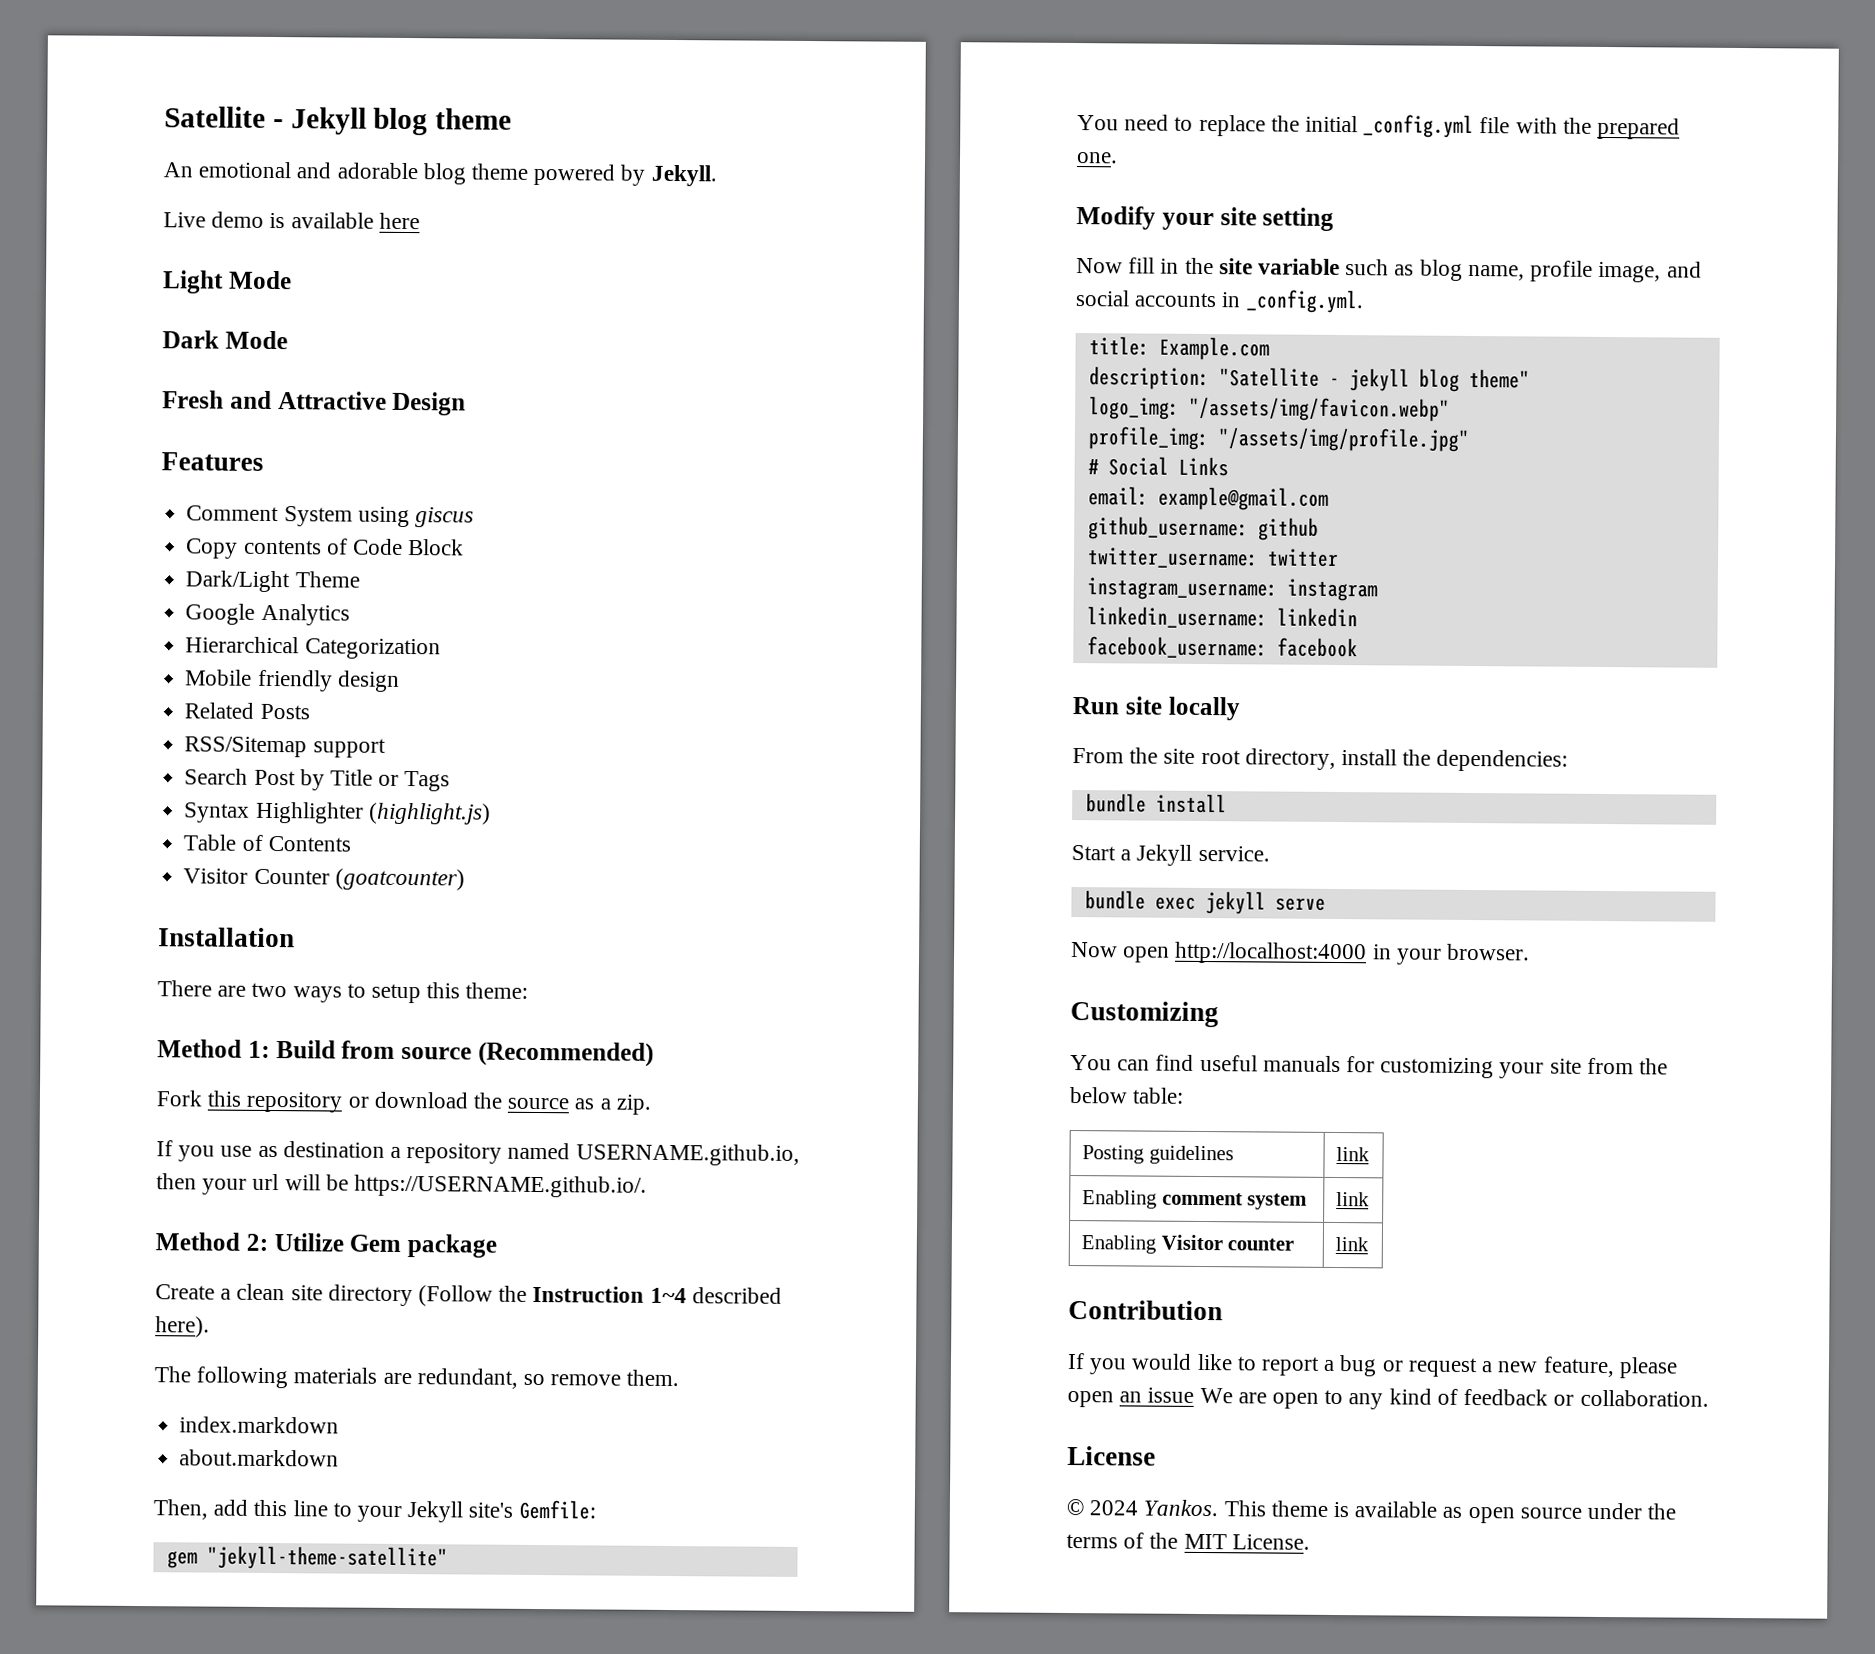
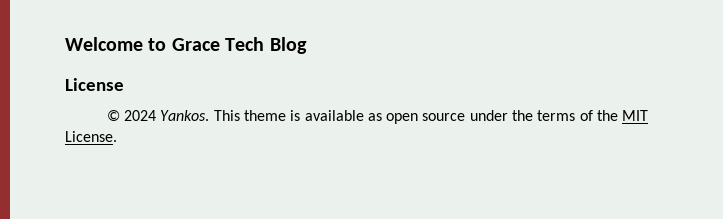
- Satellite - Jekyll blog theme
- An emotional and adorable blog theme powered by Jekyll.
- Live demo is available here
- Light Mode
- Dark Mode
- Fresh and Attractive Design
- Features
- Comment System using giscus
- Copy contents of Code Block
- Dark/Light Theme
- Google Analytics
- Hierarchical Categorization
- Mobile friendly design
- Related Posts
- RSS/Sitemap support
- Search Post by Title or Tags
- Syntax Highlighter (highlight.js)
- Table of Contents
- Visitor Counter (goatcounter)
- Installation
- There are two ways to setup this theme:
- Method 1: Build from source (Recommended)
- Fork this repository or download the source as a zip.
- If you use as destination a repository named USERNAME.github.io, then your url will be https://USERNAME.github.io/.
- Method 2: Utilize Gem package
- Create a clean site directory (Follow the Instruction 1~4 described here).
- The following materials are redundant, so remove them.
- index.markdown
- about.markdown
- Then, add this line to your Jekyll site's Gemfile:
- gem "jekyll-theme-satellite"
- You need to replace the initial _config.yml file with the prepared one.
- Modify your site setting
- Now fill in the site variable such as blog name, profile image, and social accounts in _config.yml.
- title: Example.com
- description: "Satellite - jekyll blog theme"
- logo_img: "/assets/img/favicon.webp"
- profile_img: "/assets/img/profile.jpg"
- # Social Links
- email: example@gmail.com
- github_username: github
- twitter_username: twitter
- instagram_username: instagram
- linkedin_username: linkedin
- facebook_username: facebook
- Run site locally
- From the site root directory, install the dependencies:
- bundle install
- Start a Jekyll service.
- bundle exec jekyll serve
- Now open http://localhost:4000 in your browser.
- Customizing
- You can find useful manuals for customizing your site from the below table:
- Posting guidelines | link
- Enabling comment system | link
- Enabling Visitor counter | link
- Contribution
- If you would like to report a bug or request a new feature, please open an issue We are open to any kind of feedback or collaboration.
+ Welcome to Grace Tech Blog

